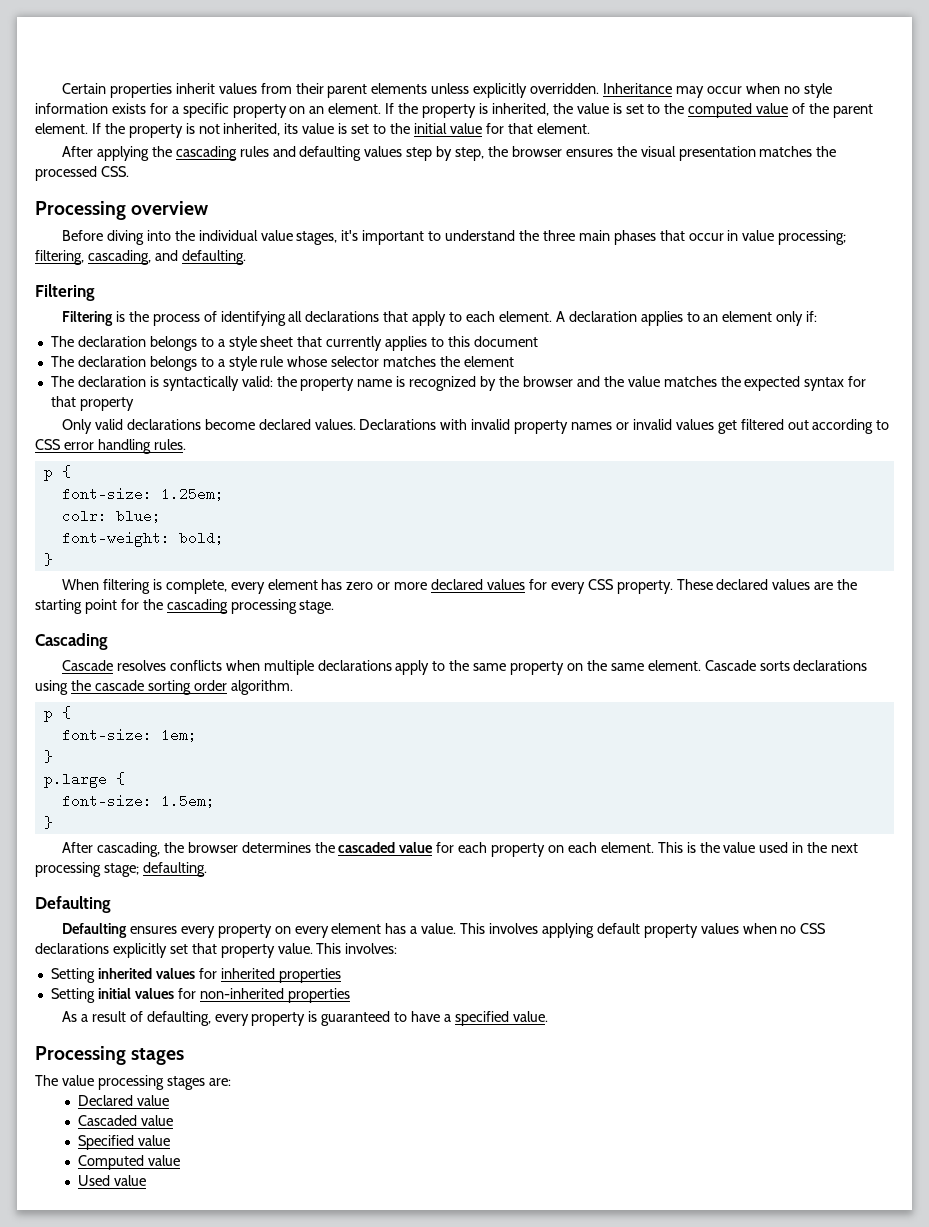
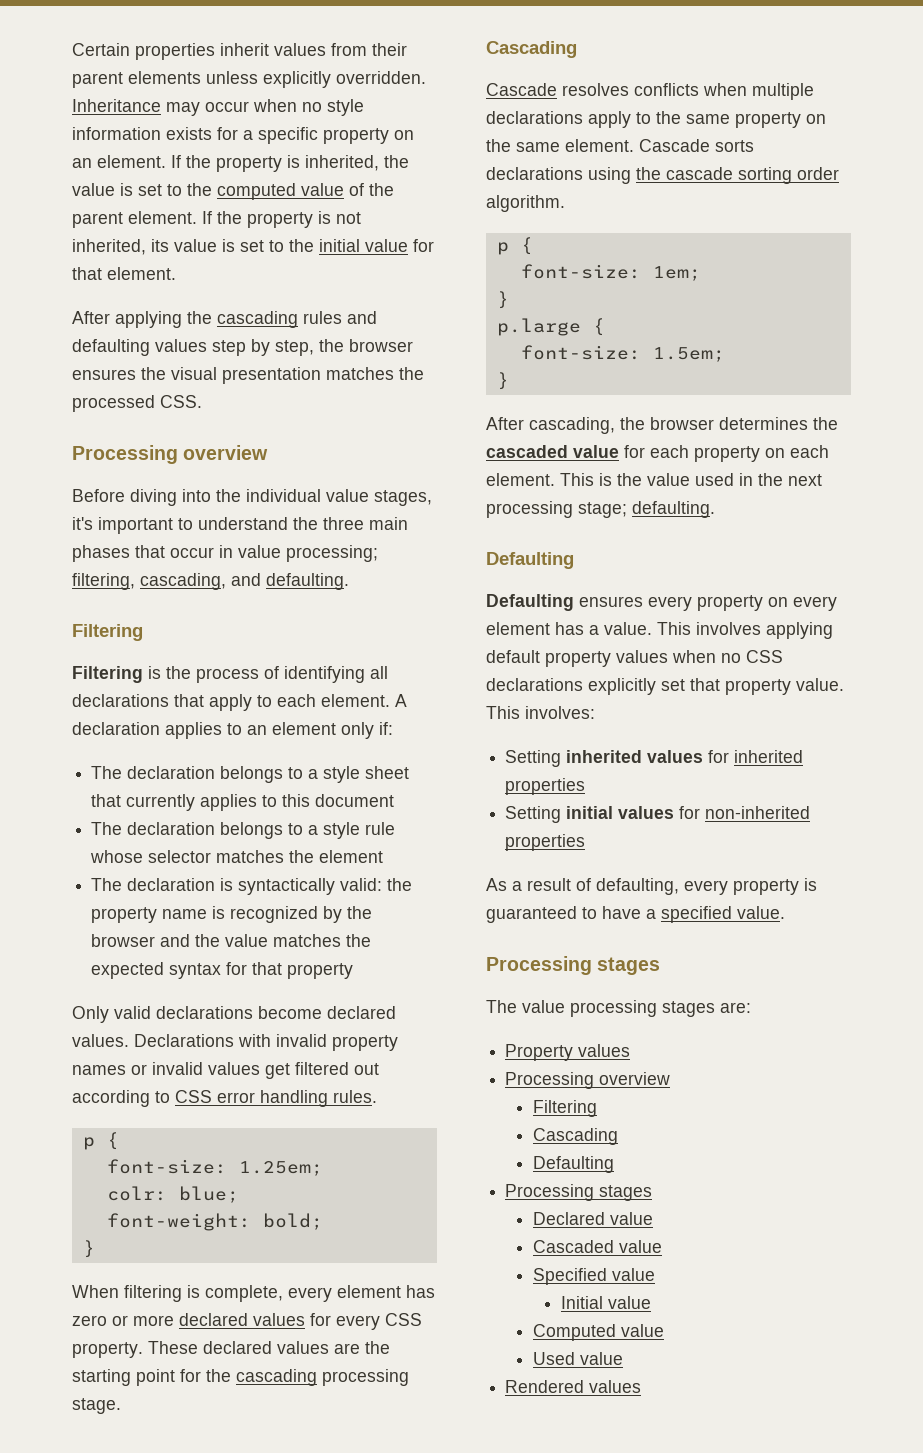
+ Property values
+ Processing overview
+ Filtering
+ Cascading
+ Defaulting
+ Processing stages
+ Initial value
+ Rendered values

